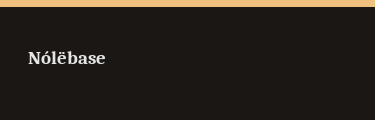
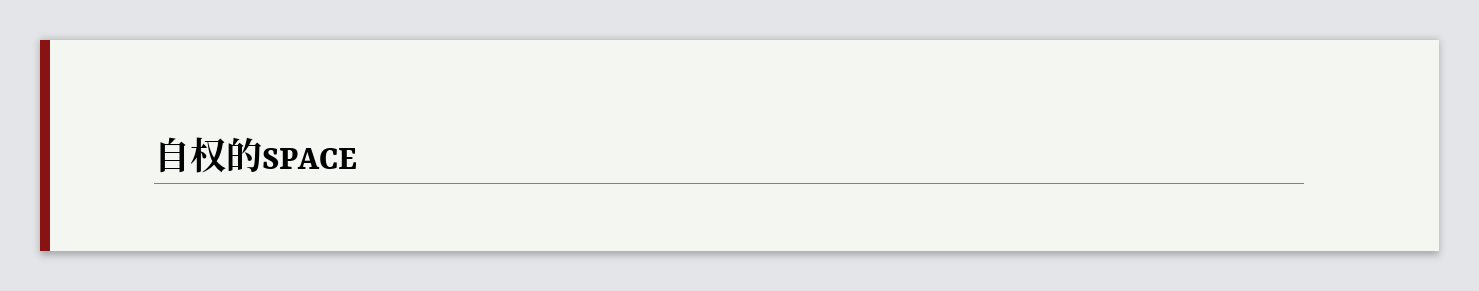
- Nólëbase
+ 自权的SPACE

